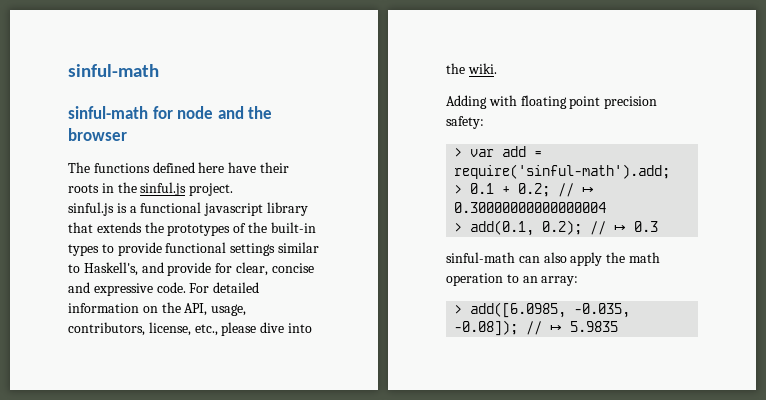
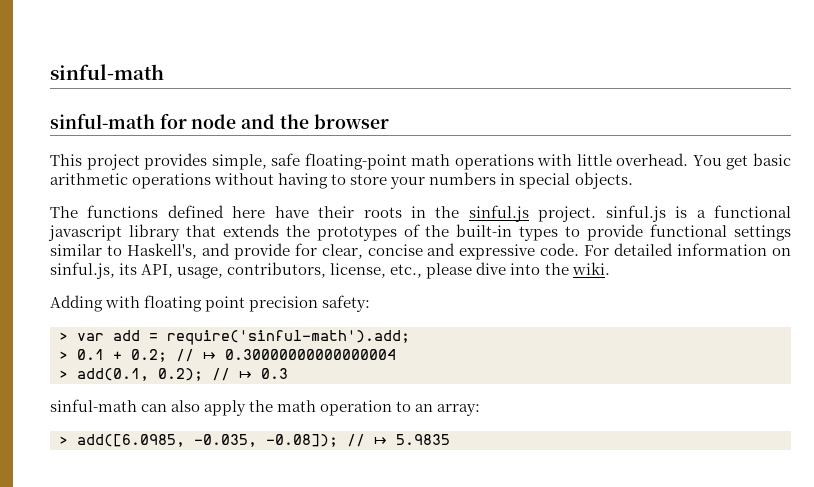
+ This project provides simple, safe floating-point math operations with little overhead. You get basic arithmetic operations without having to store your numbers in special objects.
- The functions defined here have their roots in the sinful.js project.
- sinful.js is a functional javascript library that extends the prototypes of the built-in types to provide functional settings similar to Haskell's, and provide for clear, concise and expressive code.
+ The functions defined here have their roots in the sinful.js project. sinful.js is a functional javascript library that extends the prototypes of the built-in types to provide functional settings similar to Haskell's, and provide for clear, concise and expressive code.
- For detailed information on the API, usage, contributors, license, etc., please dive into the wiki.
+ For detailed information on sinful.js, its API, usage, contributors, license, etc., please dive into the wiki.

